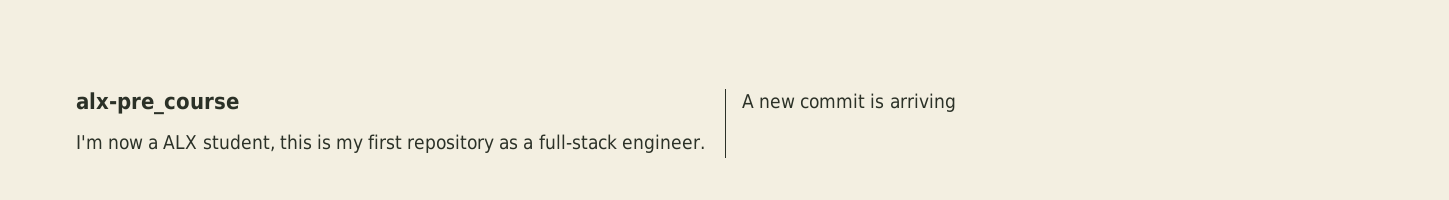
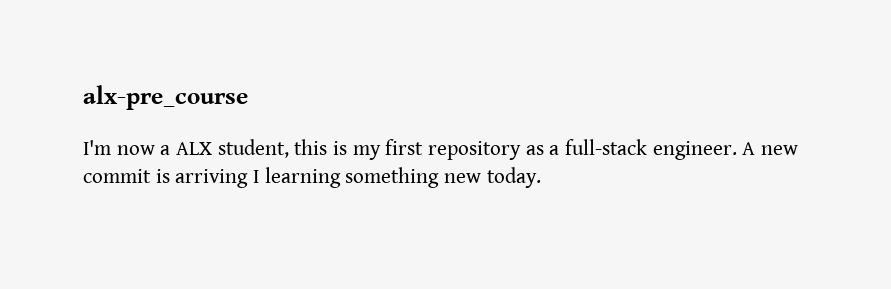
- A new commit is arriving
+ A new commit is arriving I learning something new today.

